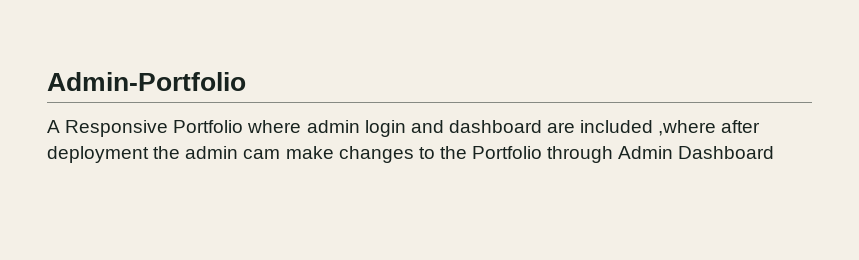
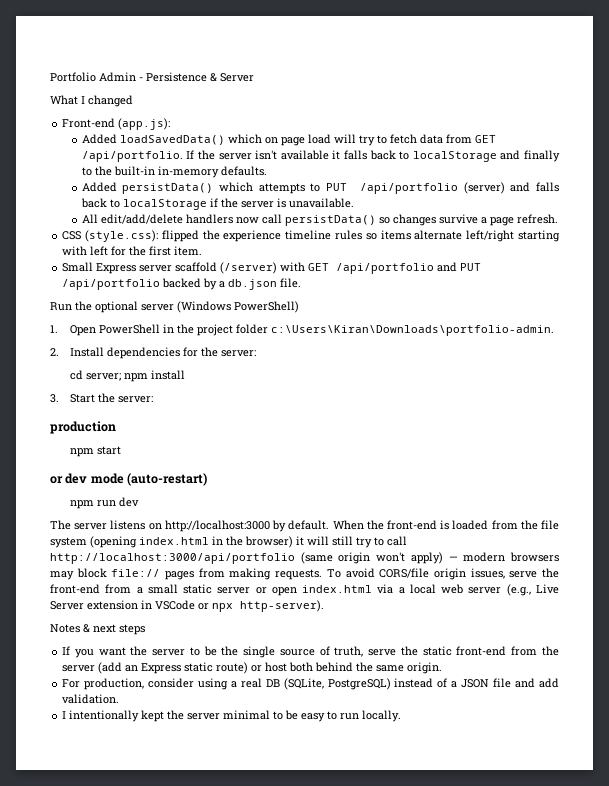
- Admin-Portfolio
- A Responsive Portfolio where admin login and dashboard are included ,where after deployment the admin cam make changes to the Portfolio through Admin Dashboard
+ Portfolio Admin - Persistence & Server
+ What I changed
+ Front-end (app.js):
+ Added loadSavedData() which on page load will try to fetch data from GET /api/portfolio. If the server isn't available it falls back to localStorage and finally to the built-in in-memory defaults.
+ Added persistData() which attempts to PUT /api/portfolio (server) and falls back to localStorage if the server is unavailable.
+ All edit/add/delete handlers now call persistData() so changes survive a page refresh.
+ CSS (style.css): flipped the experience timeline rules so items alternate left/right starting with left for the first item.
+ Small Express server scaffold (/server) with GET /api/portfolio and PUT /api/portfolio backed by a db.json file.
+ Run the optional server (Windows PowerShell)
+ 1. Open PowerShell in the project folder c:\Users\Kiran\Downloads\portfolio-admin.
+ 2. Install dependencies for the server:
+ cd server; npm install
+ 3. Start the server:
+ production
+ npm start
+ or dev mode (auto-restart)
+ npm run dev
+ The server listens on http://localhost:3000 by default. When the front-end is loaded from the file system (opening index.html in the browser) it will still try to call http://localhost:3000/api/portfolio (same origin won't apply) — modern browsers may block file:// pages from making requests. To avoid CORS/file origin issues, serve the front-end from a small static server or open index.html via a local web server (e.g., Live Server extension in VSCode or npx http-server).
+ Notes & next steps
+ If you want the server to be the single source of truth, serve the static front-end from the server (add an Express static route) or host both behind the same origin.
+ For production, consider using a real DB (SQLite, PostgreSQL) instead of a JSON file and add validation.
+ I intentionally kept the server minimal to be easy to run locally.

